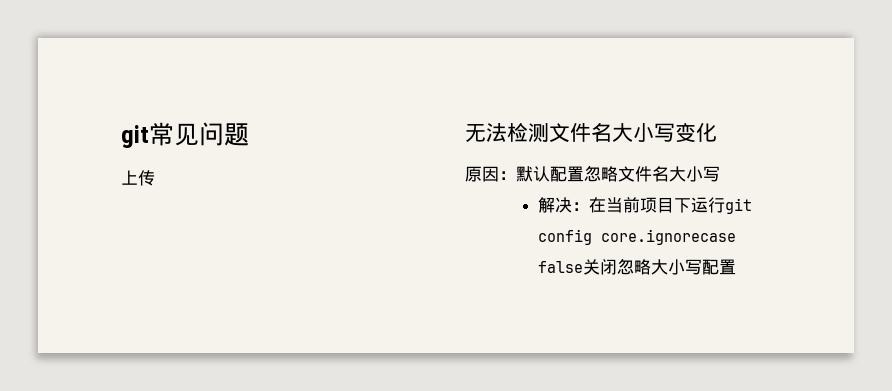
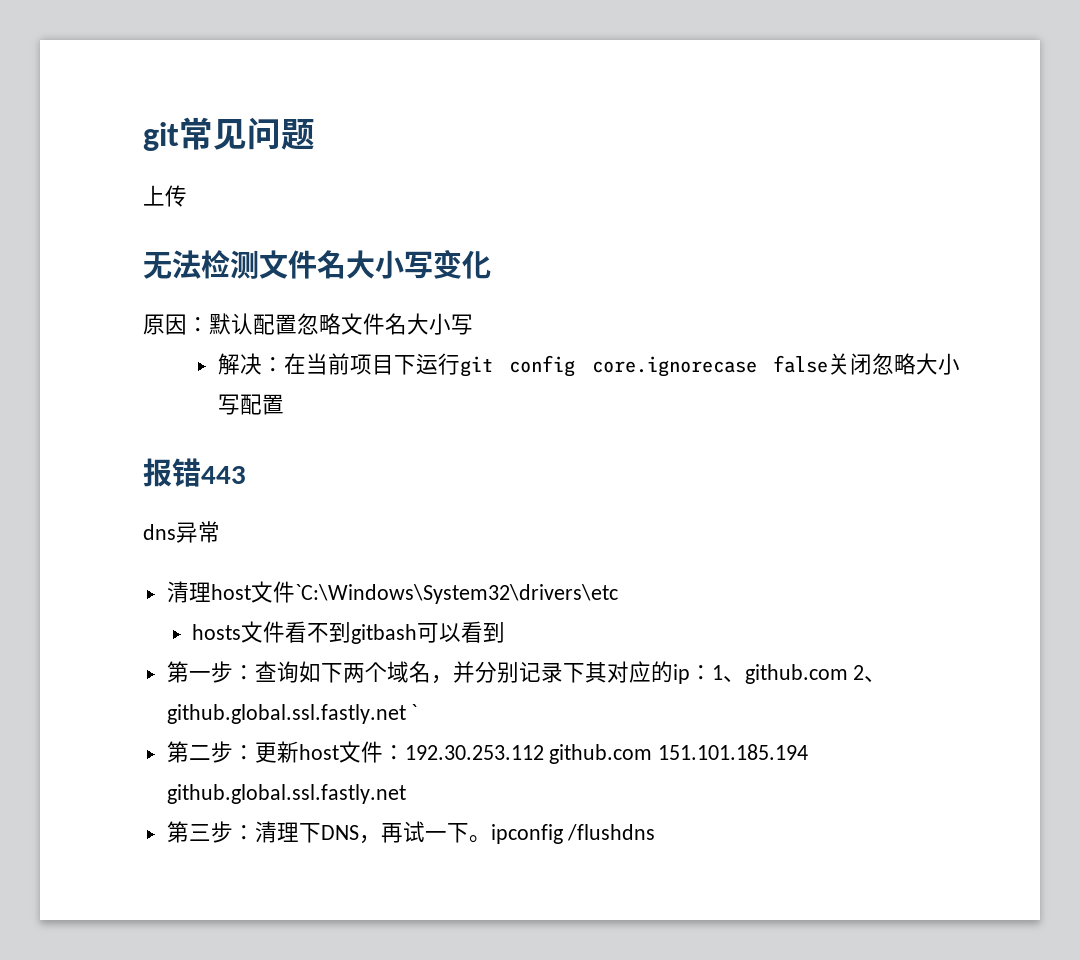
+ 报错443
+ dns异常
+ 清理host文件`C:\Windows\System32\drivers\etc
+ hosts文件看不到gitbash可以看到
+ 第一步：查询如下两个域名，并分别记录下其对应的ip：1、github.com 2、github.global.ssl.fastly.net `
+ 第二步：更新host文件：192.30.253.112 github.com 151.101.185.194 github.global.ssl.fastly.net
+ 第三步：清理下DNS，再试一下。ipconfig /flushdns

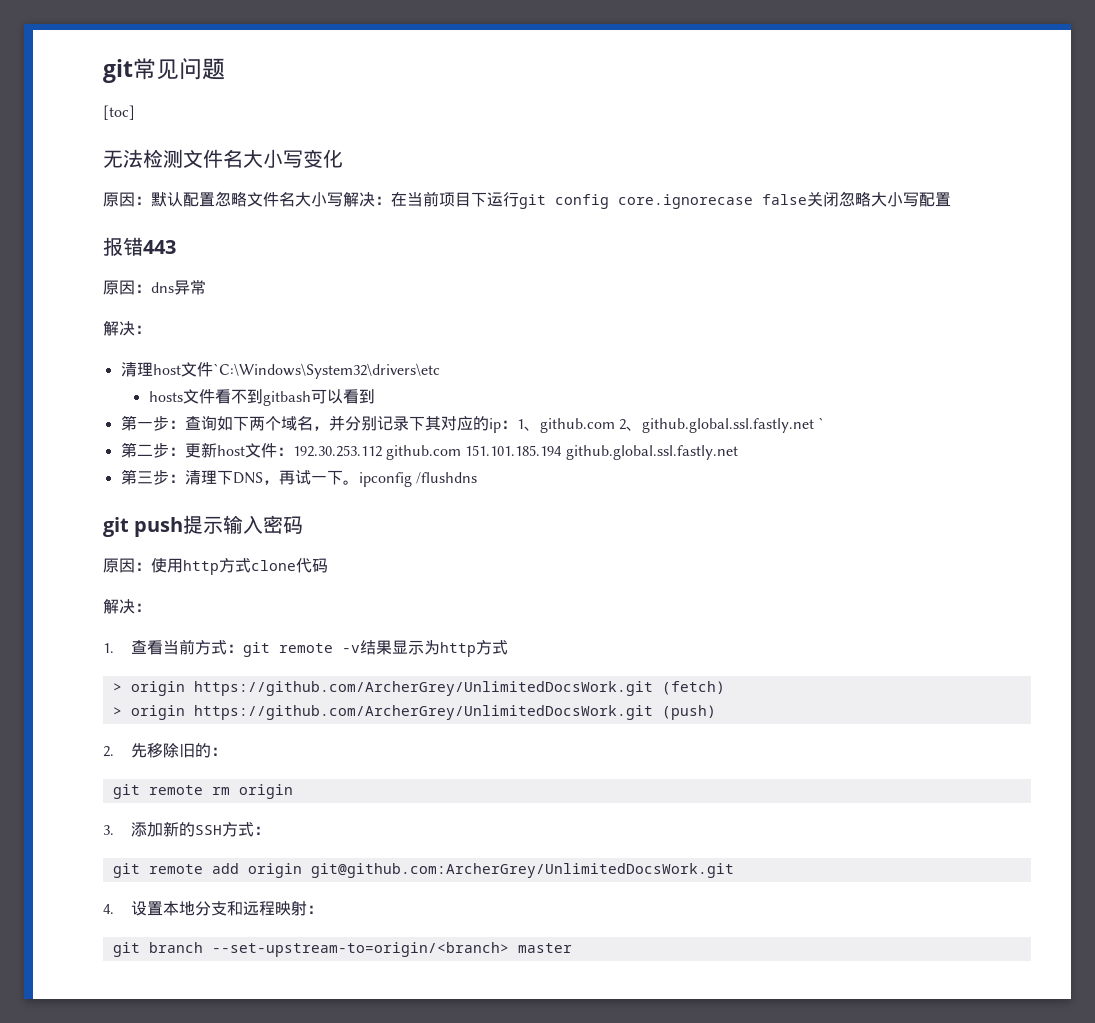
- 上传
+ [toc]
- 原因：默认配置忽略文件名大小写
- 解决：在当前项目下运行git config core.ignorecase false关闭忽略大小写配置
+ 原因：默认配置忽略文件名大小写解决：在当前项目下运行git config core.ignorecase false关闭忽略大小写配置
- dns异常
+ 原因：dns异常
+ 解决：
+ git push提示输入密码
+ 原因：使用http方式clone代码
+ 解决：
+ 1.查看当前方式：git remote -v结果显示为http方式
+ > origin https://github.com/ArcherGrey/UnlimitedDocsWork.git (fetch)
+ > origin https://github.com/ArcherGrey/UnlimitedDocsWork.git (push)
+ 2.先移除旧的：
+ git remote rm origin
+ 3.添加新的SSH方式：
+ git remote add origin git@github.com:ArcherGrey/UnlimitedDocsWork.git
+ 4.设置本地分支和远程映射：
+ git branch --set-upstream-to=origin/<branch> master

